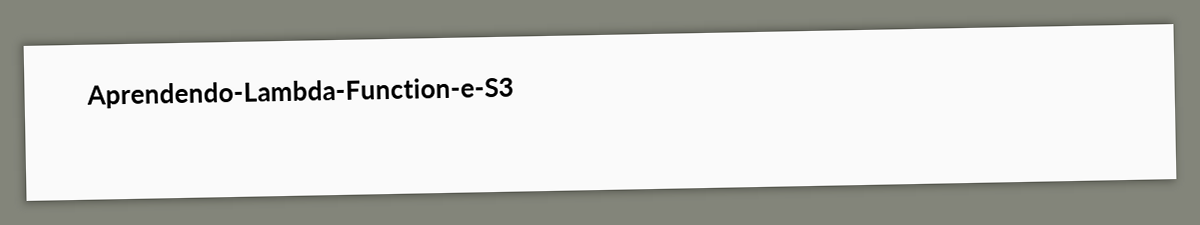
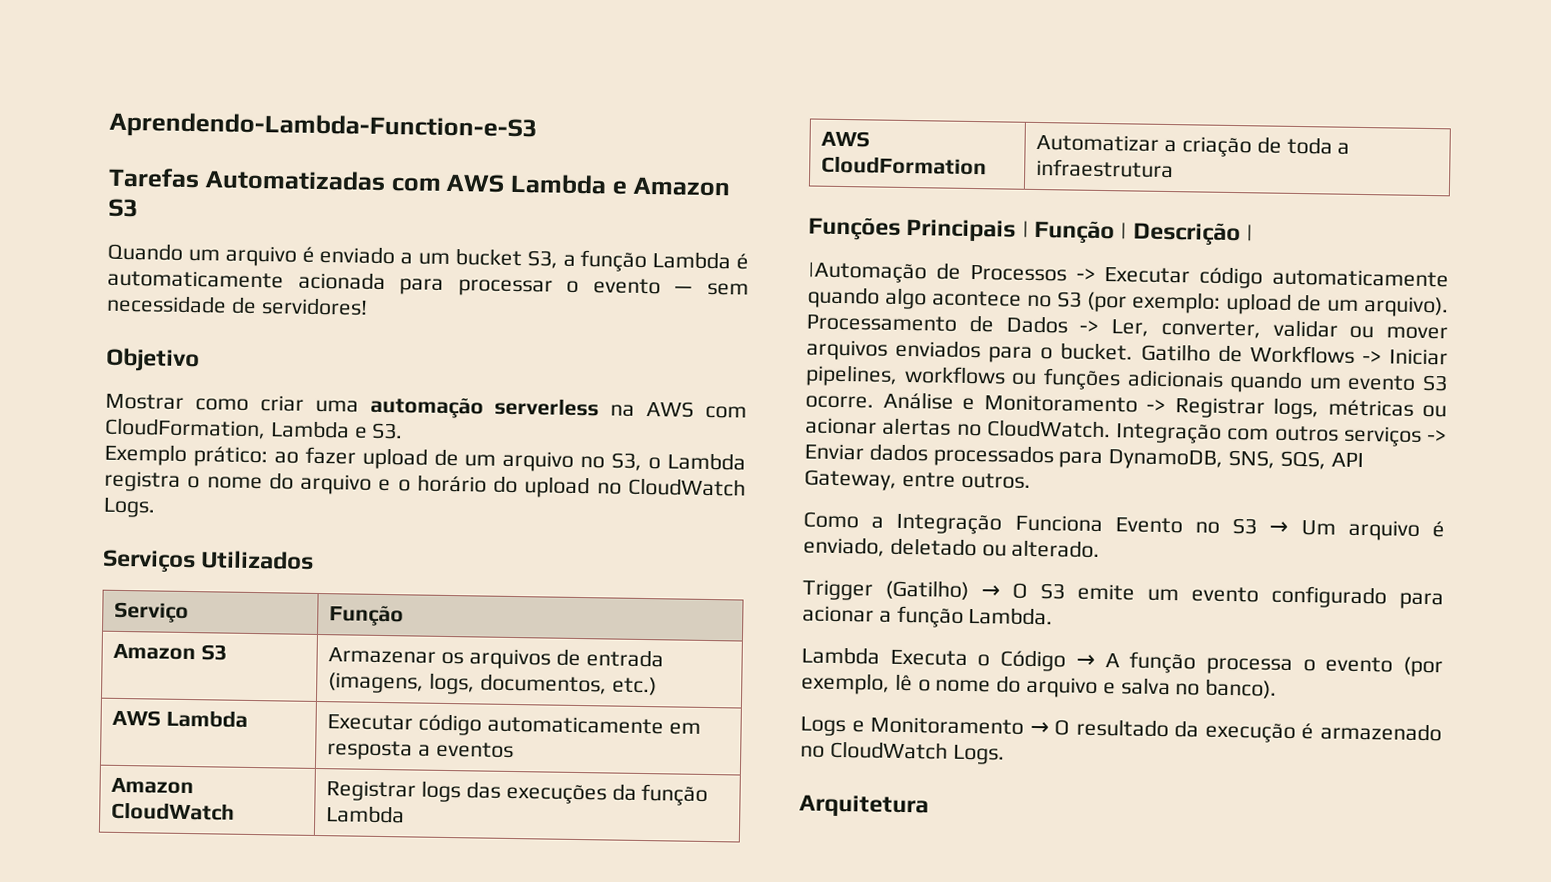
+ Tarefas Automatizadas com AWS Lambda e Amazon S3
+ Quando um arquivo é enviado a um bucket S3, a função Lambda é automaticamente acionada para processar o evento — sem necessidade de servidores!
+ Objetivo
+ Mostrar como criar uma automação serverless na AWS com CloudFormation, Lambda e S3.
+ Exemplo prático: ao fazer upload de um arquivo no S3, o Lambda registra o nome do arquivo e o horário do upload no CloudWatch Logs.
+ Serviços Utilizados
+ Serviço | Função
+ Amazon S3 | Armazenar os arquivos de entrada (imagens, logs, documentos, etc.)
+ AWS Lambda | Executar código automaticamente em resposta a eventos
+ Amazon CloudWatch | Registrar logs das execuções da função Lambda
+ AWS CloudFormation | Automatizar a criação de toda a infraestrutura
+ Funções Principais | Função | Descrição |
+ |Automação de Processos -> Executar código automaticamente quando algo acontece no S3 (por exemplo: upload de um arquivo). Processamento de Dados -> Ler, converter, validar ou mover arquivos enviados para o bucket. Gatilho de Workflows -> Iniciar pipelines, workflows ou funções adicionais quando um evento S3 ocorre. Análise e Monitoramento -> Registrar logs, métricas ou acionar alertas no CloudWatch. Integração com outros serviços -> Enviar dados processados para DynamoDB, SNS, SQS, API Gateway, entre outros.
+ Como a Integração Funciona Evento no S3 → Um arquivo é enviado, deletado ou alterado.
+ Trigger (Gatilho) → O S3 emite um evento configurado para acionar a função Lambda.
+ Lambda Executa o Código → A função processa o evento (por exemplo, lê o nome do arquivo e salva no banco).
+ Logs e Monitoramento → O resultado da execução é armazenado no CloudWatch Logs.
+ Arquitetura

